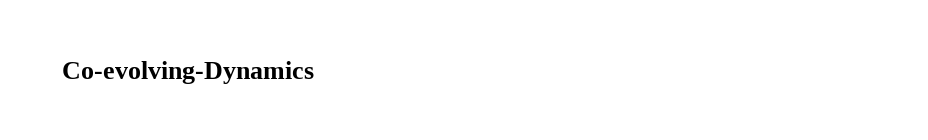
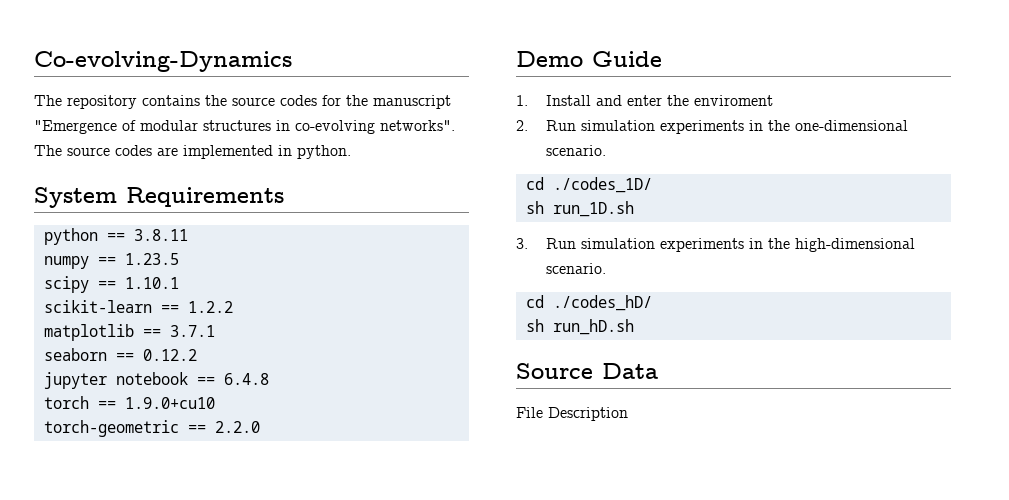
+ The repository contains the source codes for the manuscript "Emergence of modular structures in co-evolving networks". The source codes are implemented in python.
+ System Requirements
+ python == 3.8.11
+ numpy == 1.23.5
+ scipy == 1.10.1
+ scikit-learn == 1.2.2
+ matplotlib == 3.7.1
+ seaborn == 0.12.2
+ jupyter notebook == 6.4.8
+ torch == 1.9.0+cu10
+ torch-geometric == 2.2.0
+ Demo Guide
+ 1. Install and enter the enviroment
+ 2. Run simulation experiments in the one-dimensional scenario.
+ cd ./codes_1D/
+ sh run_1D.sh
+ 3. Run simulation experiments in the high-dimensional scenario.
+ cd ./codes_hD/
+ sh run_hD.sh
+ Source Data
+ File Description

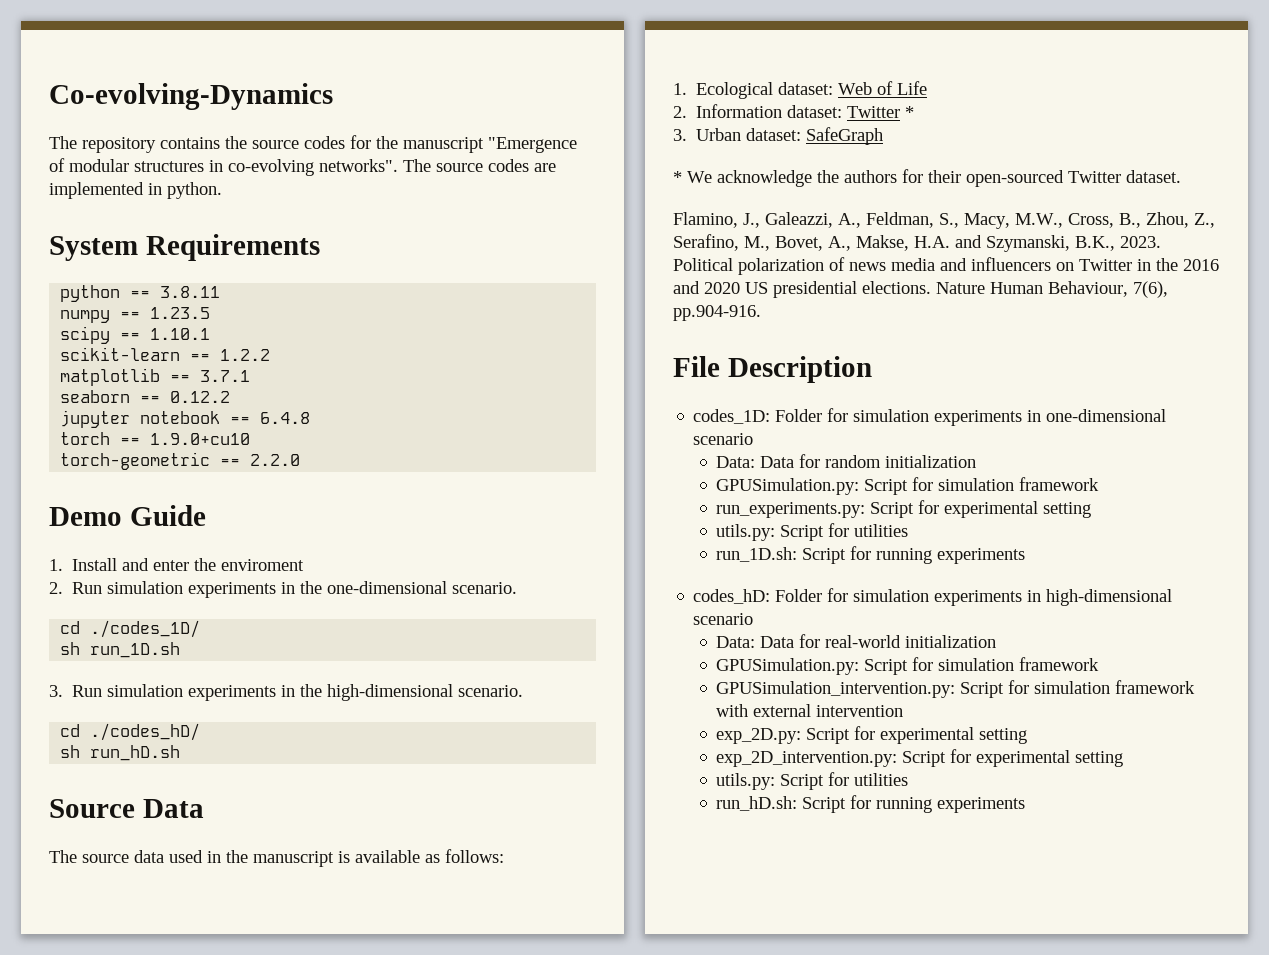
+ The source data used in the manuscript is available as follows:
+ 1. Ecological dataset: Web of Life
+ 2. Information dataset: Twitter *
+ 3. Urban dataset: SafeGraph
+ * We acknowledge the authors for their open-sourced Twitter dataset.
+ Flamino, J., Galeazzi, A., Feldman, S., Macy, M.W., Cross, B., Zhou, Z., Serafino, M., Bovet, A., Makse, H.A. and Szymanski, B.K., 2023. Political polarization of news media and influencers on Twitter in the 2016 and 2020 US presidential elections. Nature Human Behaviour, 7(6), pp.904-916.
  File Description
+ codes_1D: Folder for simulation experiments in one-dimensional scenario
+ Data: Data for random initialization
+ GPUSimulation.py: Script for simulation framework
+ run_experiments.py: Script for experimental setting
+ utils.py: Script for utilities
+ run_1D.sh: Script for running experiments
+ codes_hD: Folder for simulation experiments in high-dimensional scenario
+ Data: Data for real-world initialization
+ GPUSimulation.py: Script for simulation framework
+ GPUSimulation_intervention.py: Script for simulation framework with external intervention
+ exp_2D.py: Script for experimental setting
+ exp_2D_intervention.py: Script for experimental setting
+ utils.py: Script for utilities
+ run_hD.sh: Script for running experiments

